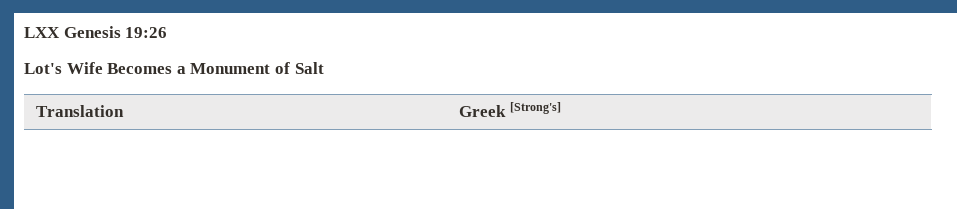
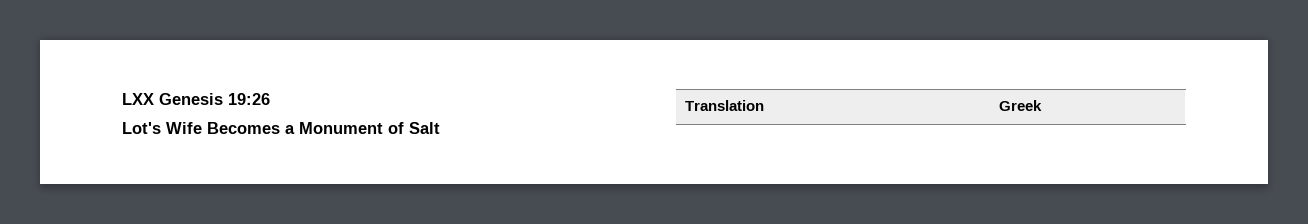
- Translation | Greek [Strong's]
+ Translation | Greek

